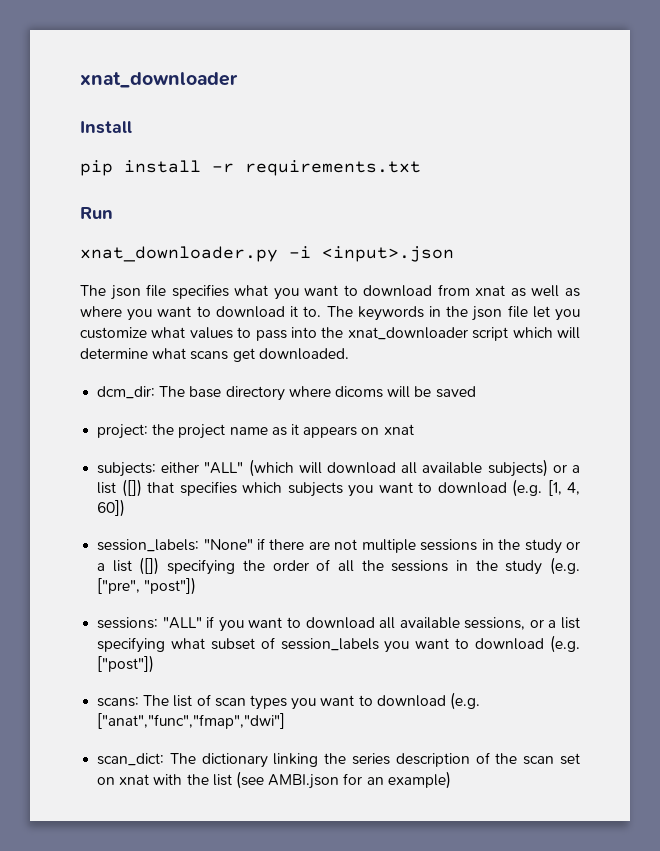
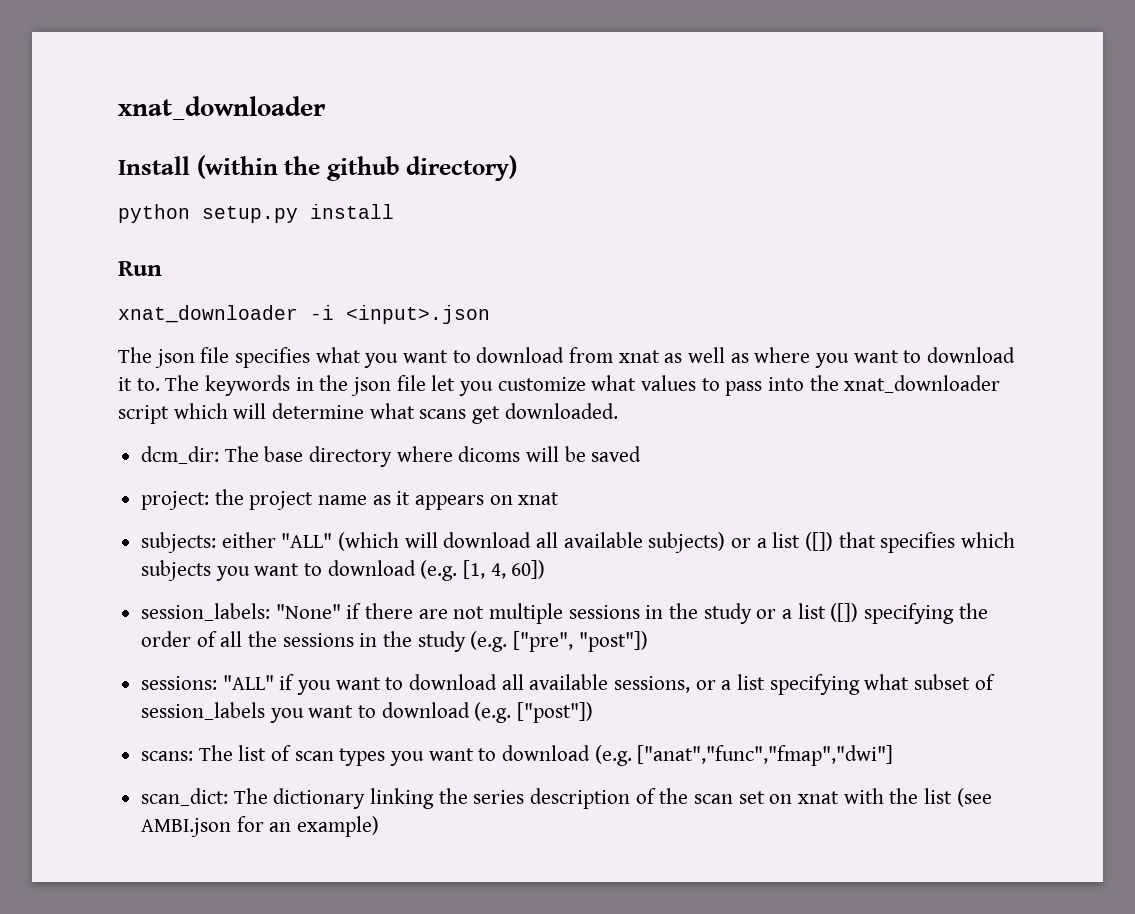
- Install
- pip install -r requirements.txt
+ Install (within the github directory)
+ python setup.py install
- xnat_downloader.py -i <input>.json
+ xnat_downloader -i <input>.json

